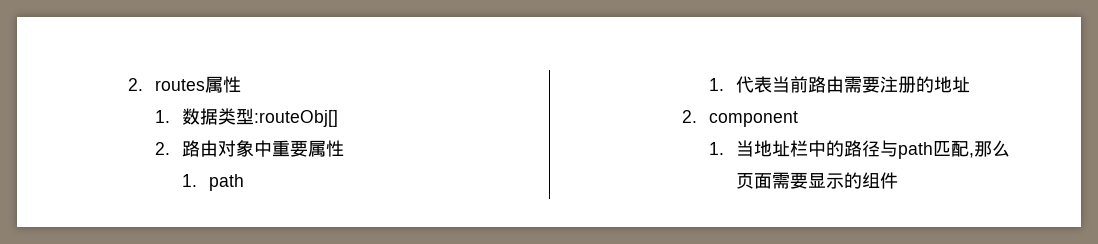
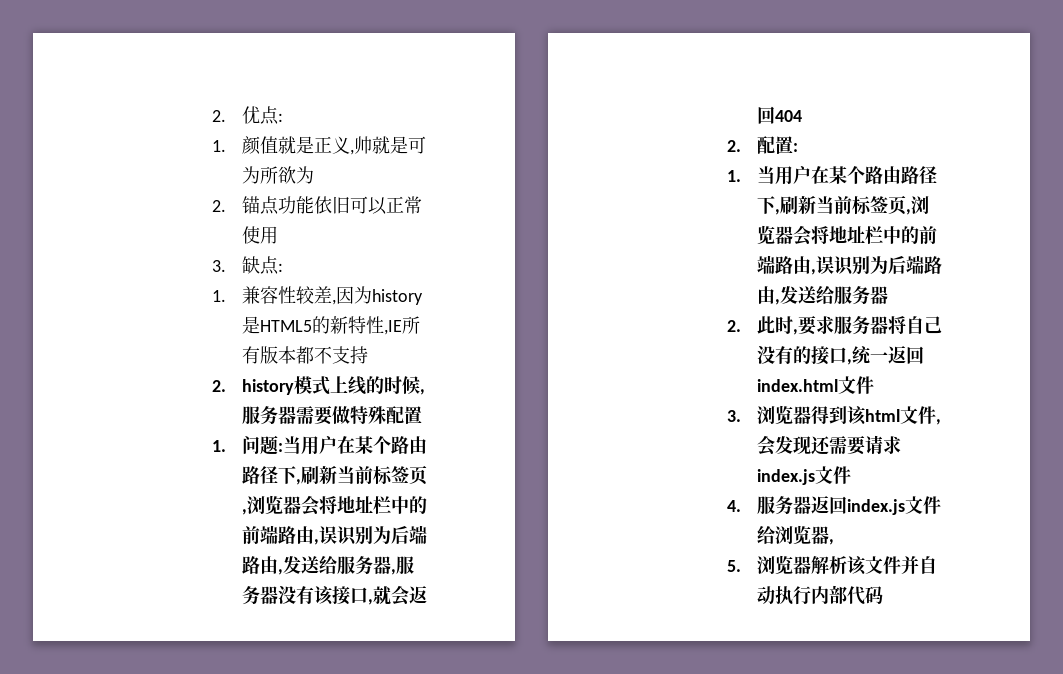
- 2. routes属性
- 1.数据类型:routeObj[]
- 2.路由对象中重要属性
- 1. path
- 1.代表当前路由需要注册的地址
- 2. component
- 1.当地址栏中的路径与path匹配,那么页面需要显示的组件
+ 2.优点:
+ 1.颜值就是正义,帅就是可为所欲为
+ 2.锚点功能依旧可以正常使用
+ 3.缺点:
+ 1.兼容性较差,因为history是HTML5的新特性,IE所有版本都不支持
+ 2. history模式上线的时候,服务器需要做特殊配置
+ 1.问题:当用户在某个路由路径下,刷新当前标签页,浏览器会将地址栏中的前端路由,误识别为后端路由,发送给服务器,服务器没有该接口,就会返回404
+ 2.配置:
+ 1.当用户在某个路由路径下,刷新当前标签页,浏览器会将地址栏中的前端路由,误识别为后端路由,发送给服务器
+ 2.此时,要求服务器将自己没有的接口,统一返回index.html文件
+ 3.浏览器得到该html文件,会发现还需要请求index.js文件
+ 4.服务器返回index.js文件给浏览器,
+ 5.浏览器解析该文件并自动执行内部代码

